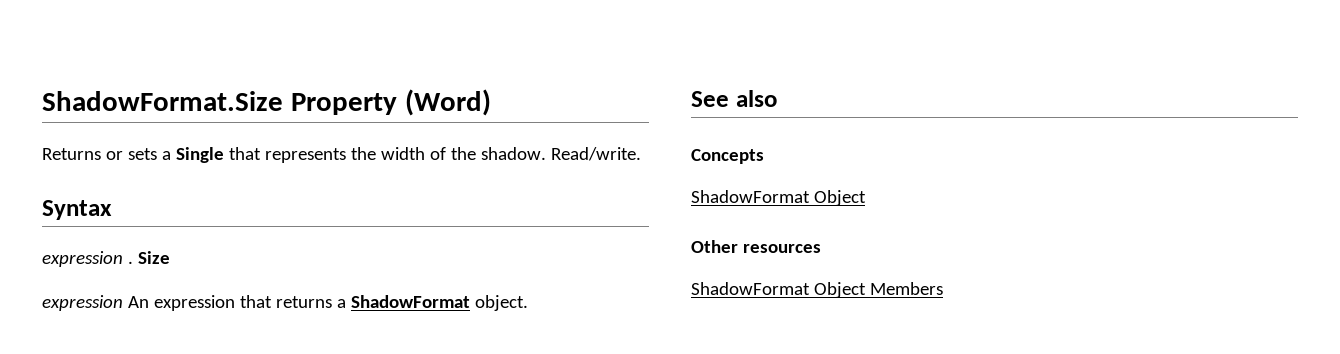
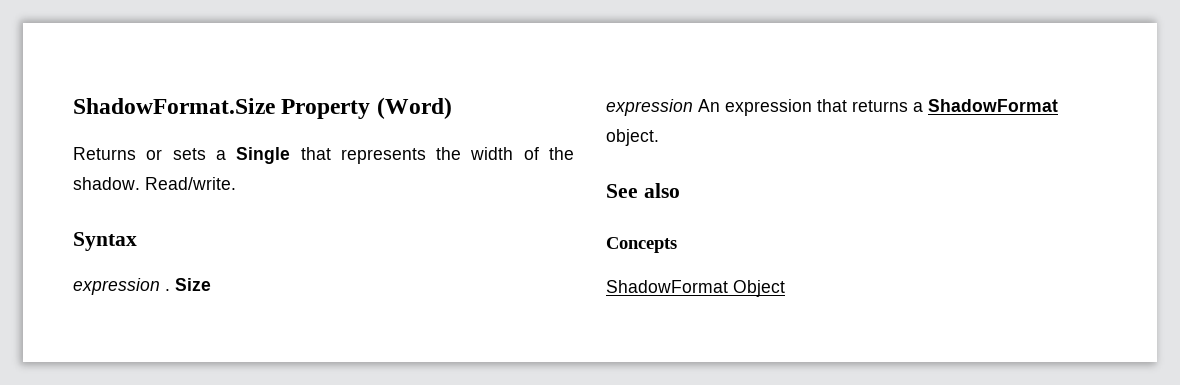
- Other resources
- ShadowFormat Object Members

